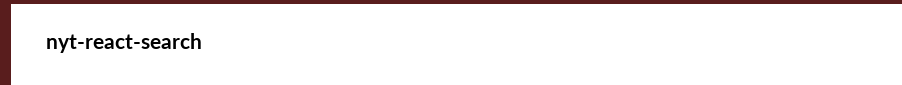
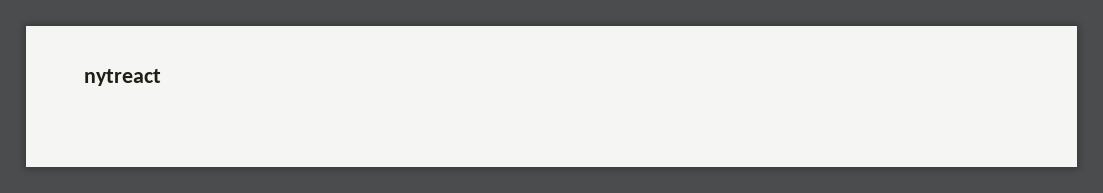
- nyt-react-search
+ nytreact

